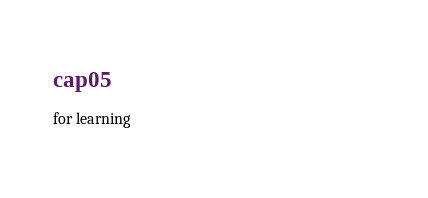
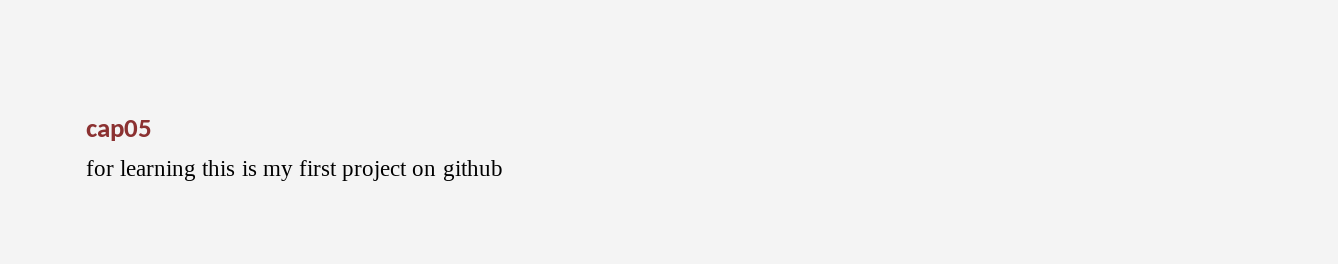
- for learning
+ for learning this is my first project on github

